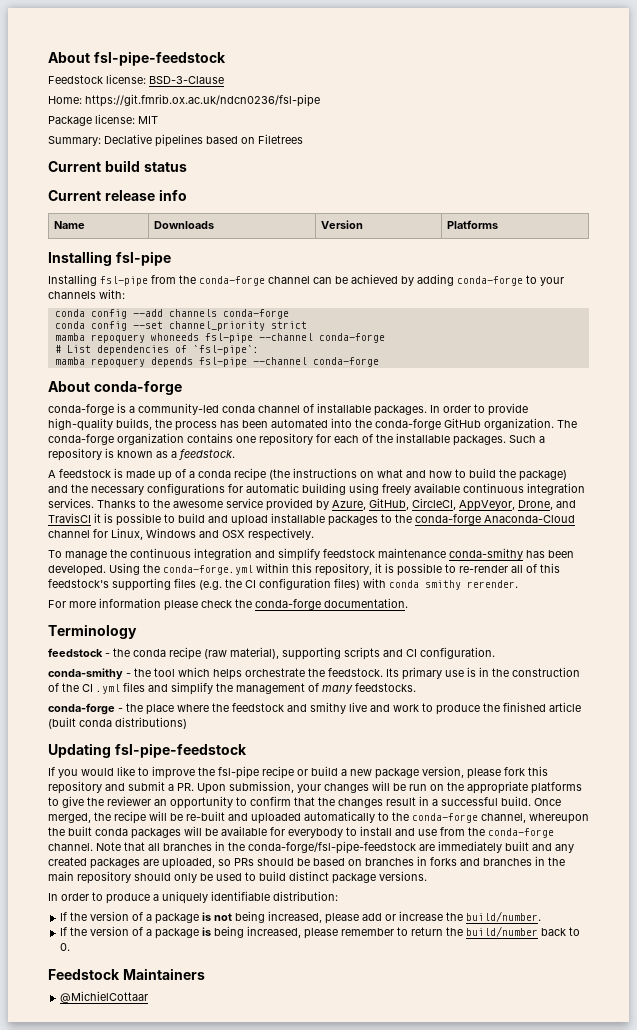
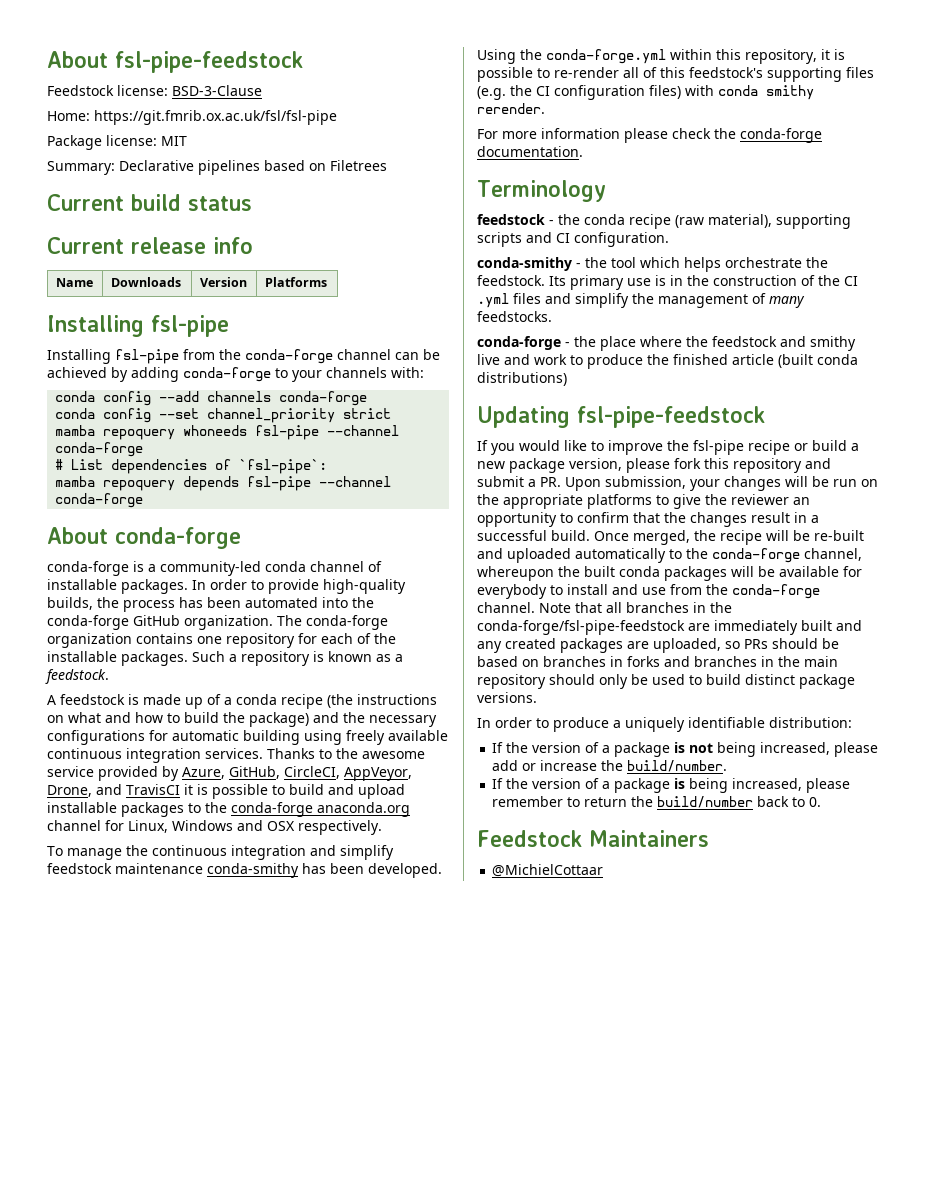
- Home: https://git.fmrib.ox.ac.uk/ndcn0236/fsl-pipe
+ Home: https://git.fmrib.ox.ac.uk/fsl/fsl-pipe
- Summary: Declative pipelines based on Filetrees
+ Summary: Declarative pipelines based on Filetrees
- Thanks to the awesome service provided by Azure, GitHub, CircleCI, AppVeyor, Drone, and TravisCI it is possible to build and upload installable packages to the conda-forge Anaconda-Cloud channel for Linux, Windows and OSX respectively.
+ Thanks to the awesome service provided by Azure, GitHub, CircleCI, AppVeyor, Drone, and TravisCI it is possible to build and upload installable packages to the conda-forge anaconda.org channel for Linux, Windows and OSX respectively.

